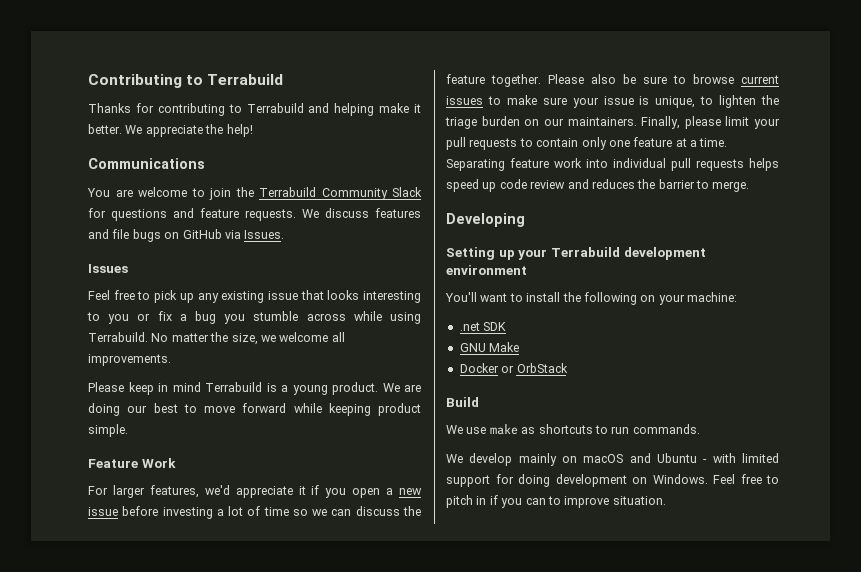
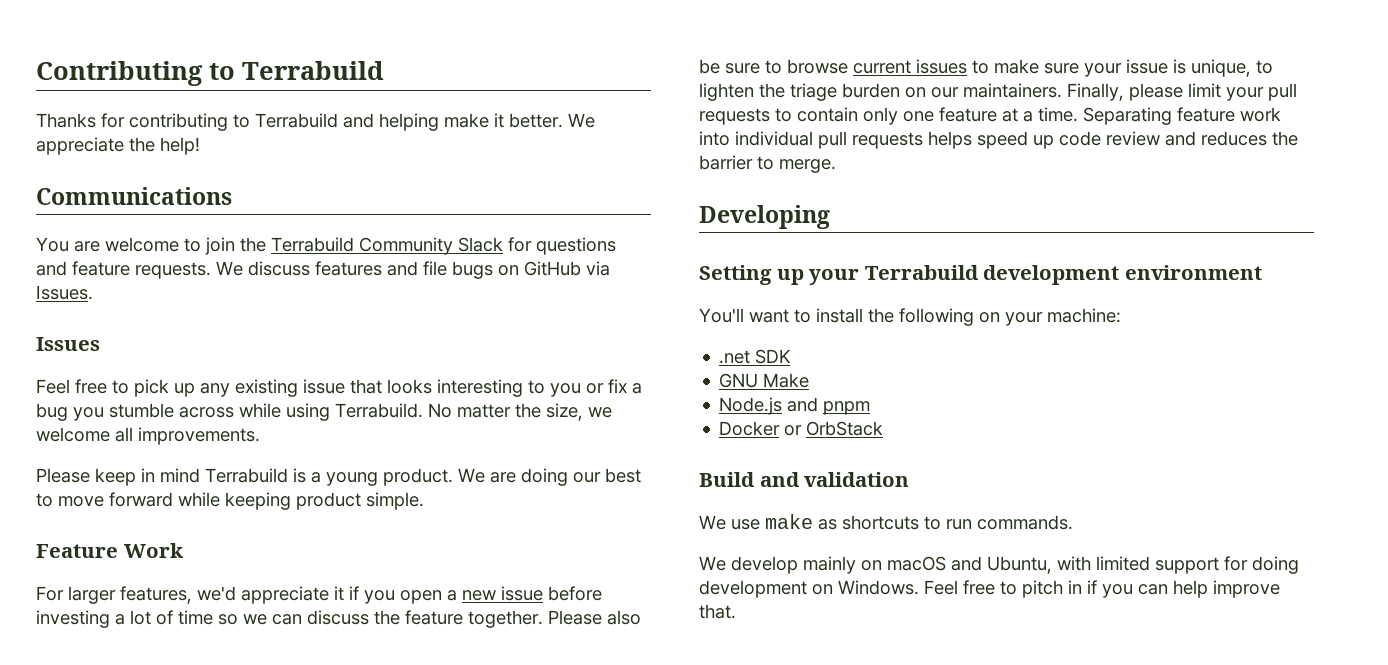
+ Node.js and pnpm
- Build
+ Build and validation
- We develop mainly on macOS and Ubuntu - with limited support for doing development on Windows.
+ We develop mainly on macOS and Ubuntu, with limited support for doing development on Windows.
- Feel free to pitch in if you can to improve situation.
+ Feel free to pitch in if you can help improve that.

